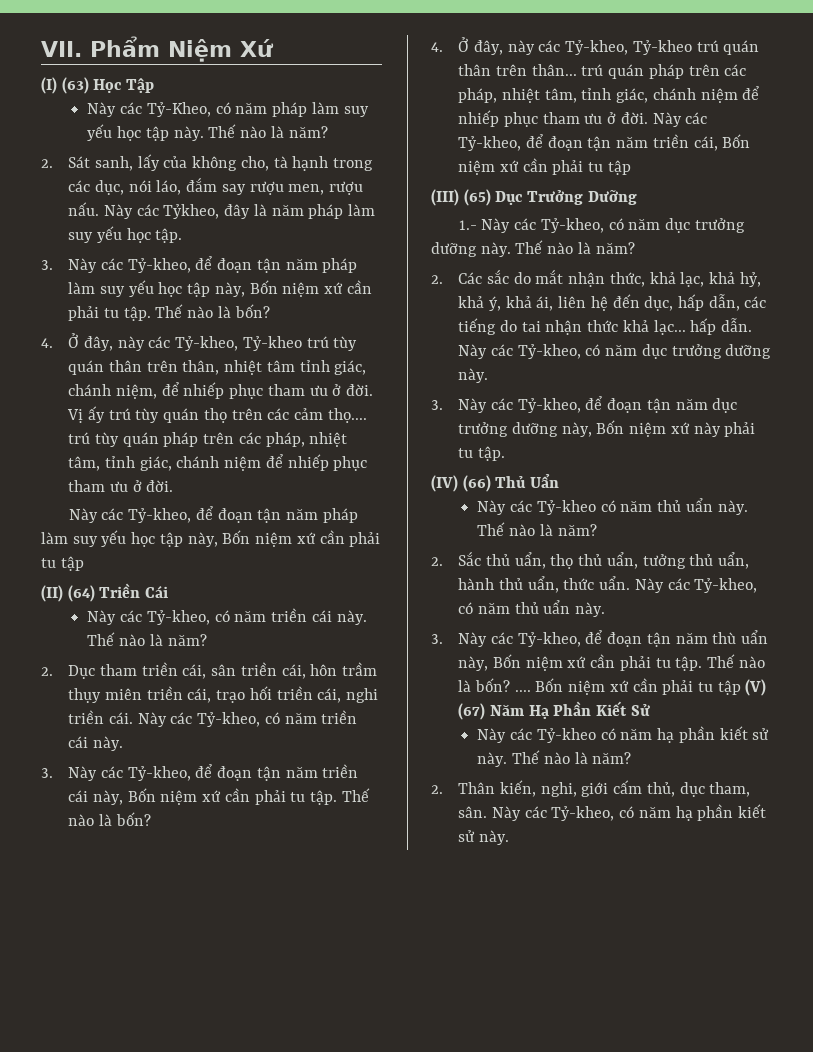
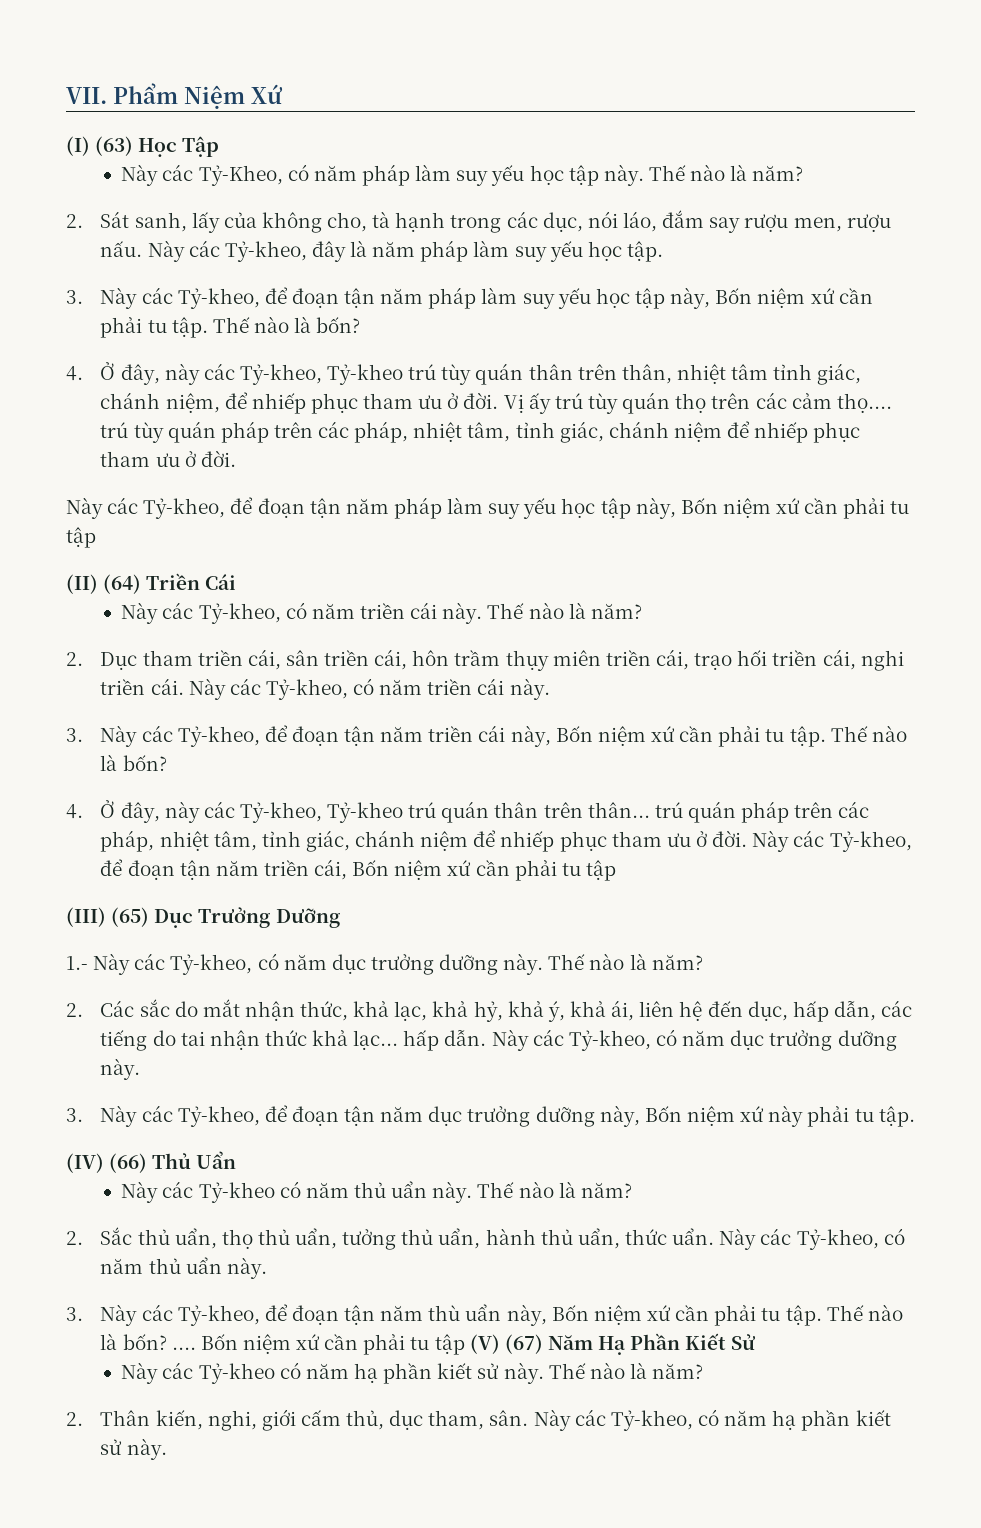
- Này các Tỷkheo, đây là năm pháp làm suy yếu học tập.
+ Này các Tỷ-kheo, đây là năm pháp làm suy yếu học tập.

